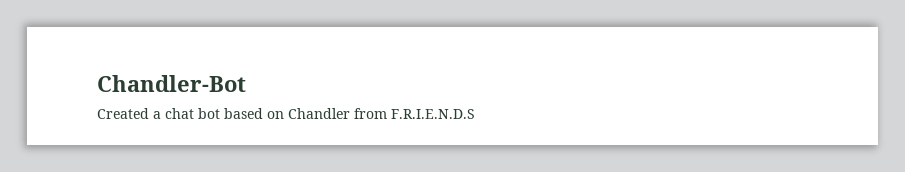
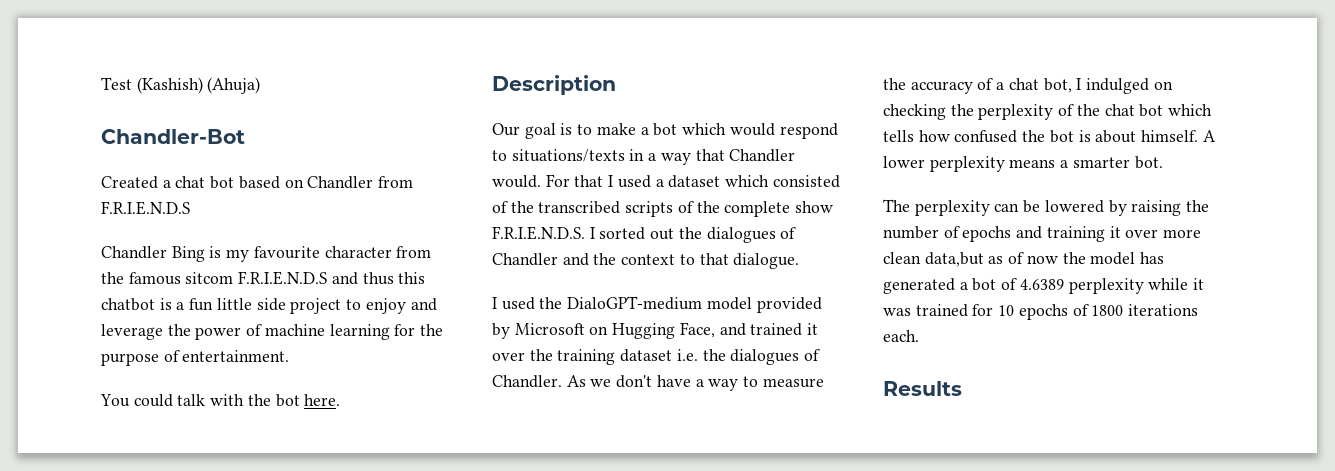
+ Test (Kashish) (Ahuja)
+ Chandler Bing is my favourite character from the famous sitcom F.R.I.E.N.D.S and thus this chatbot is a fun little side project to enjoy and leverage the power of machine learning for the purpose of entertainment.
+ You could talk with the bot here.
+ Description
+ Our goal is to make a bot which would respond to situations/texts in a way that Chandler would. For that I used a dataset which consisted of the transcribed scripts of the complete show F.R.I.E.N.D.S. I sorted out the dialogues of Chandler and the context to that dialogue.
+ I used the DialoGPT-medium model provided by Microsoft on Hugging Face, and trained it over the training dataset i.e. the dialogues of Chandler. As we don't have a way to measure the accuracy of a chat bot, I indulged on checking the perplexity of the chat bot which tells how confused the bot is about himself. A lower perplexity means a smarter bot.
+ The perplexity can be lowered by raising the number of epochs and training it over more clean data,but as of now the model has generated a bot of 4.6389 perplexity while it was trained for 10 epochs of 1800 iterations each.
+ Results

